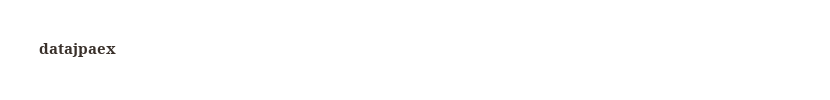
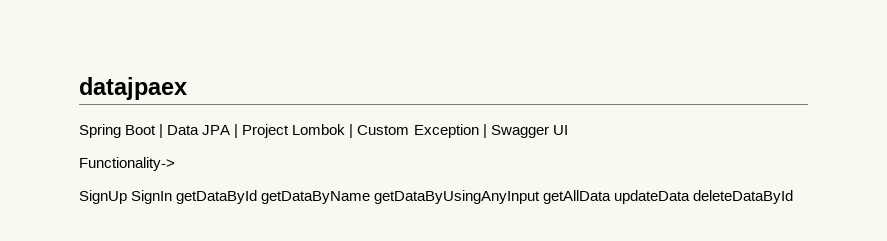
+ Spring Boot | Data JPA | Project Lombok | Custom Exception | Swagger UI
+ Functionality->
+ SignUp SignIn getDataById getDataByName getDataByUsingAnyInput getAllData updateData deleteDataById

